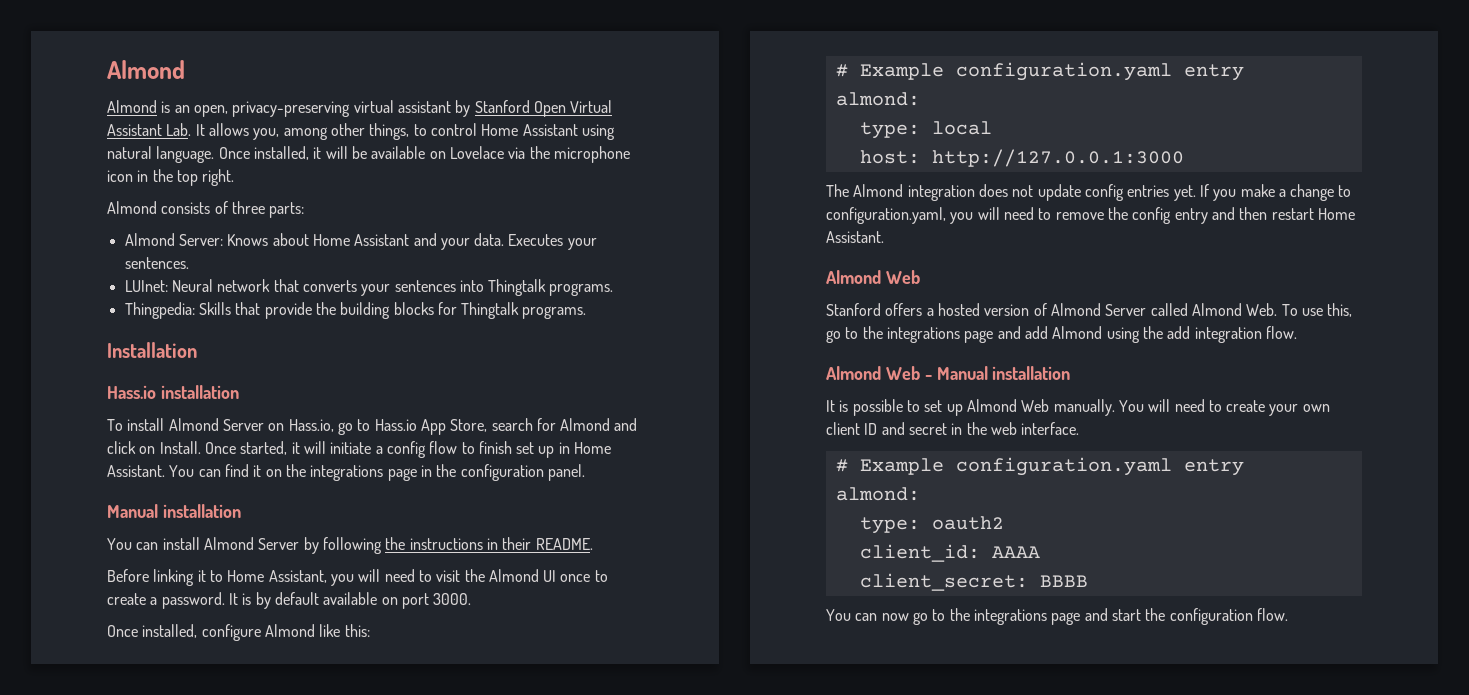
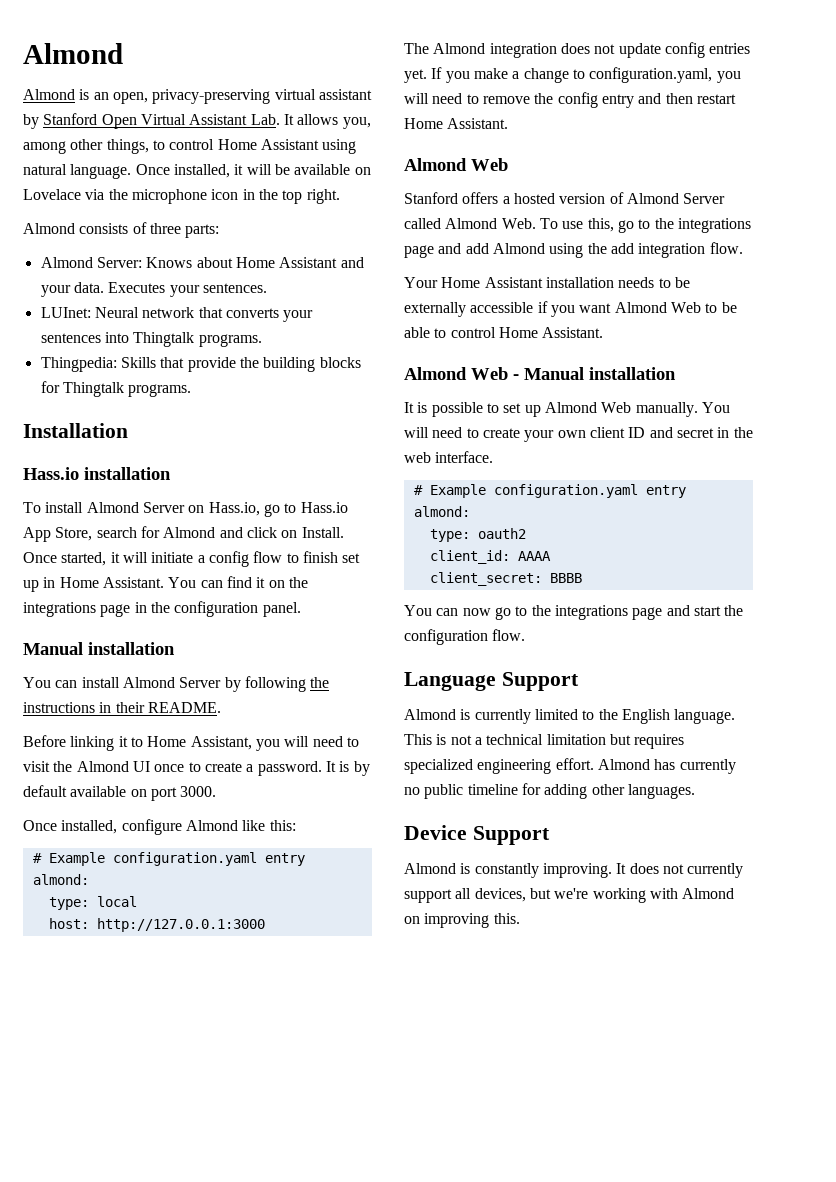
+ Your Home Assistant installation needs to be externally accessible if you want Almond Web to be able to control Home Assistant.
+ Language Support
+ Almond is currently limited to the English language. This is not a technical limitation but requires specialized engineering effort. Almond has currently no public timeline for adding other languages.
+ Device Support
+ Almond is constantly improving. It does not currently support all devices, but we're working with Almond on improving this.

